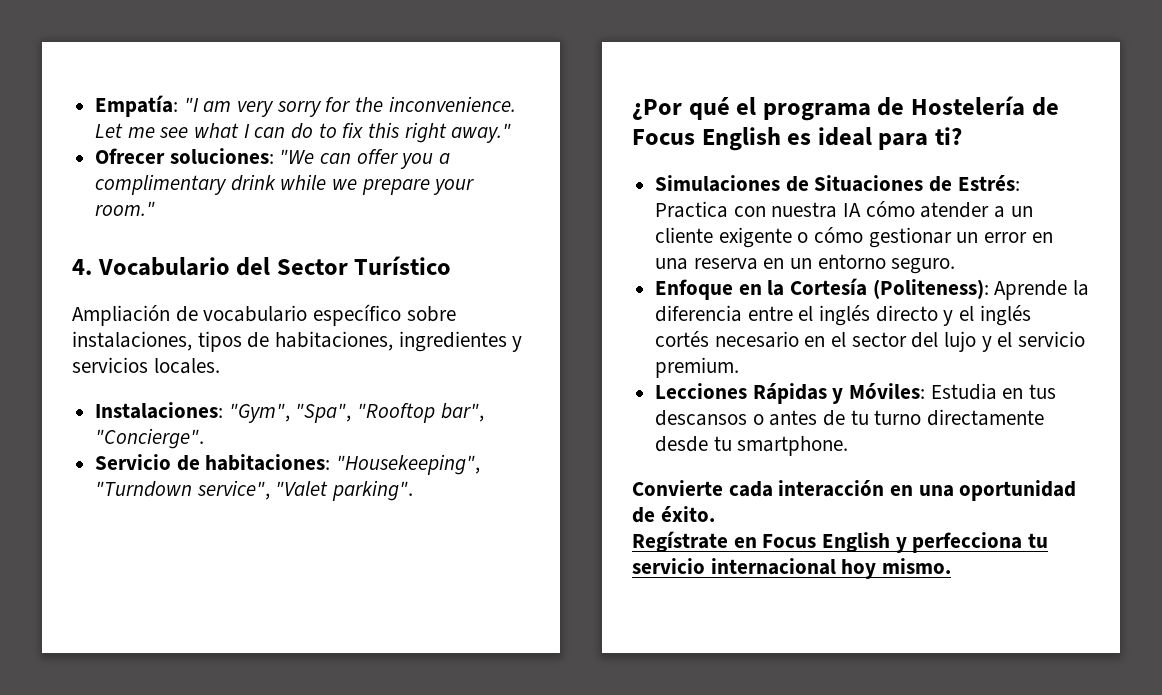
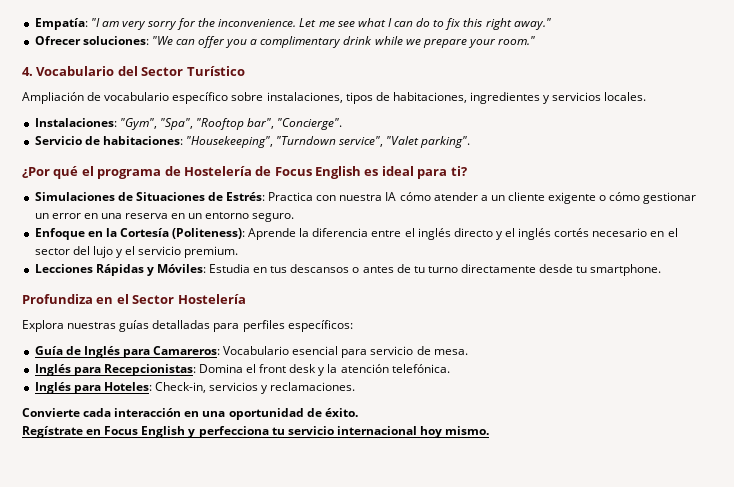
+ Profundiza en el Sector Hostelería
+ Explora nuestras guías detalladas para perfiles específicos:
+ Guía de Inglés para Camareros: Vocabulario esencial para servicio de mesa.
+ Inglés para Recepcionistas: Domina el front desk y la atención telefónica.
+ Inglés para Hoteles: Check-in, servicios y reclamaciones.

